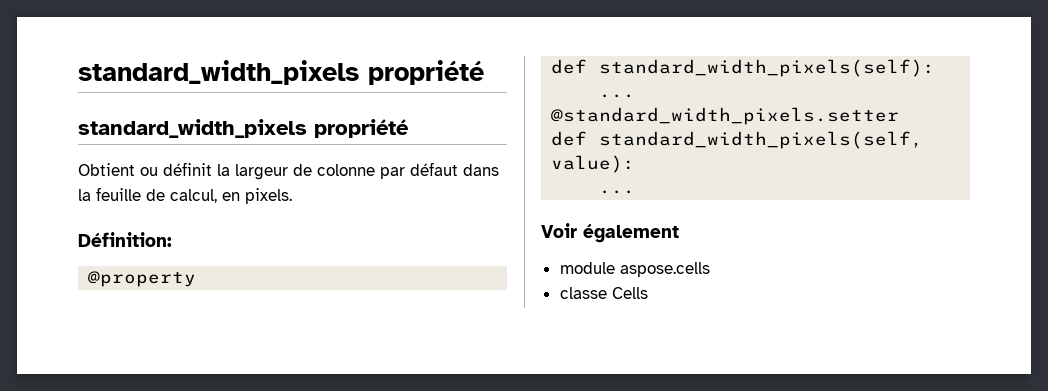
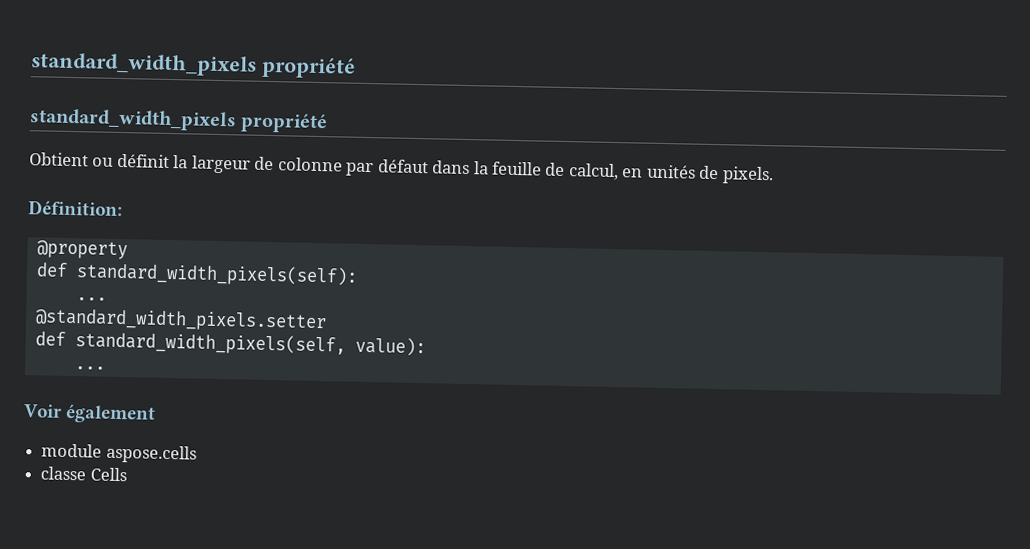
- Obtient ou définit la largeur de colonne par défaut dans la feuille de calcul, en pixels.
+ Obtient ou définit la largeur de colonne par défaut dans la feuille de calcul, en unités de pixels.

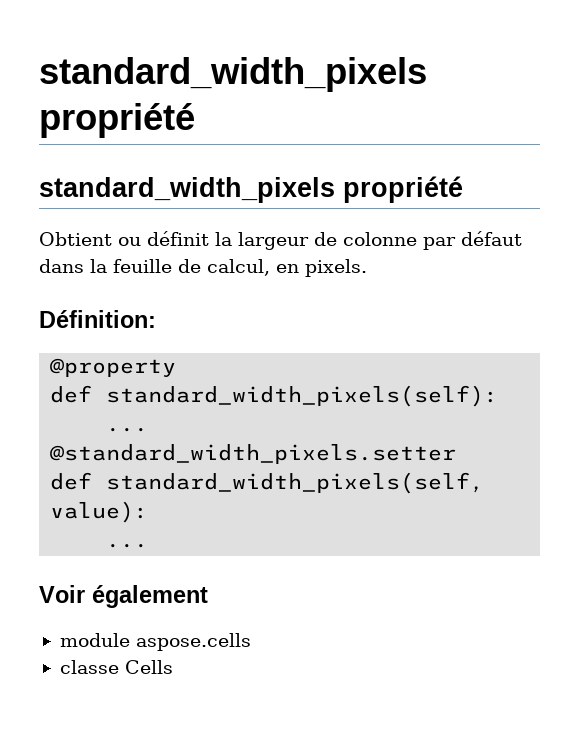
- Obtient ou définit la largeur de colonne par défaut dans la feuille de calcul, en unités de pixels.
+ Obtient ou définit la largeur de colonne par défaut dans la feuille de calcul, en pixels.

